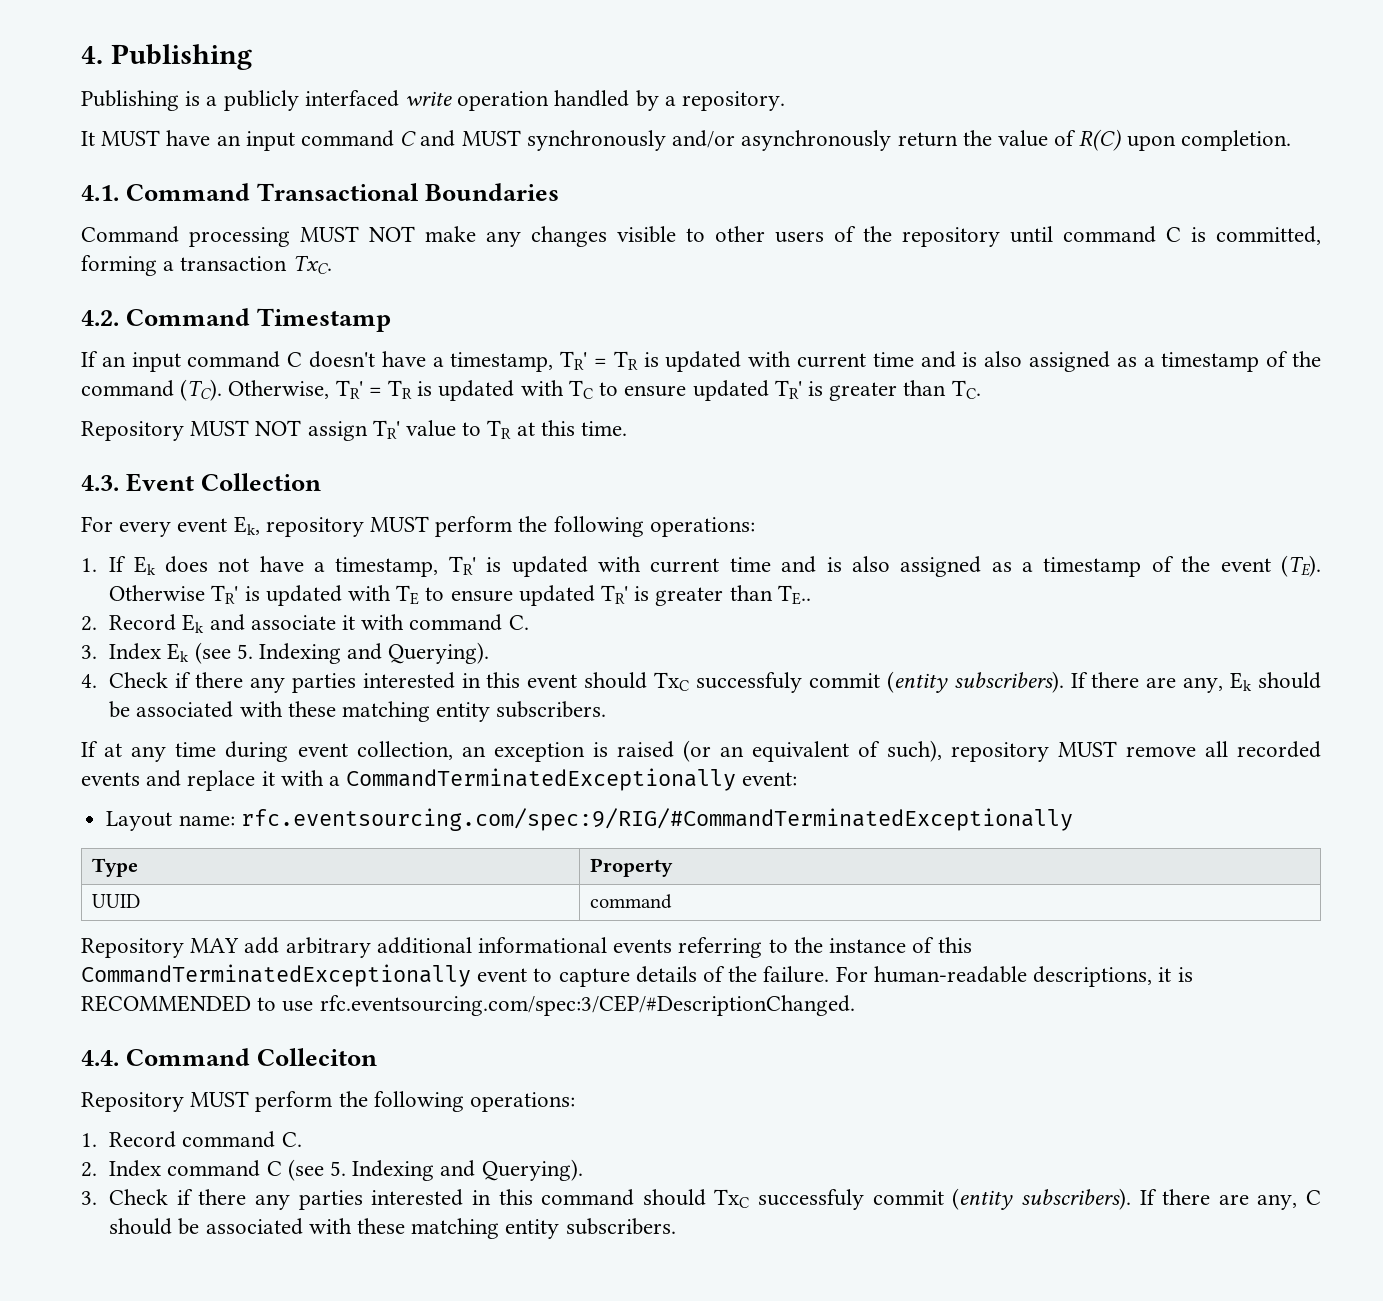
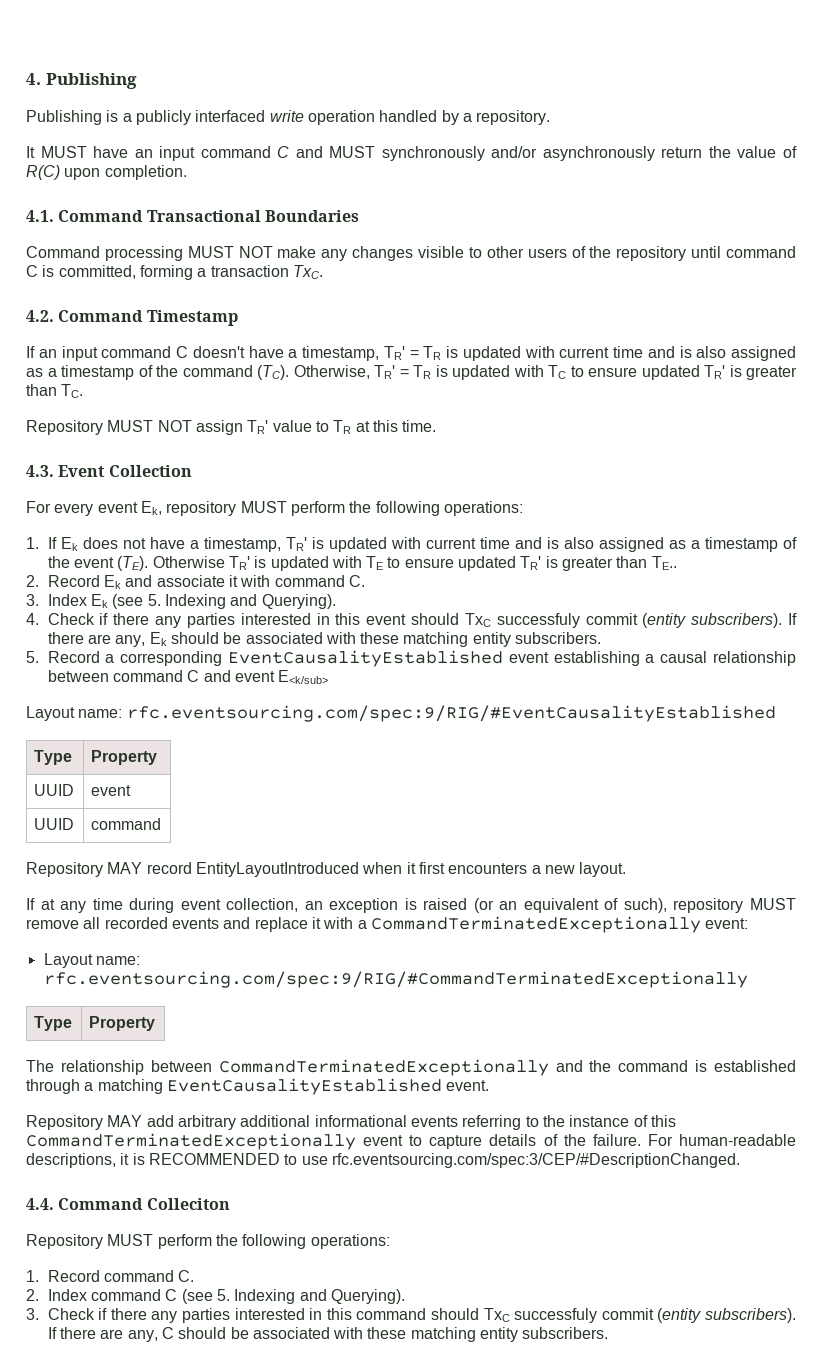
+ 5. Record a corresponding EventCausalityEstablished event establishing a causal relationship between command C and event E<k/sub>
+ Layout name: rfc.eventsourcing.com/spec:9/RIG/#EventCausalityEstablished
+ Type | Property
+ UUID | event
+ UUID | command
+ Repository MAY record EntityLayoutIntroduced when it first encounters a new layout.
- UUID | command
+ The relationship between CommandTerminatedExceptionally and the command is established through a matching EventCausalityEstablished event.

